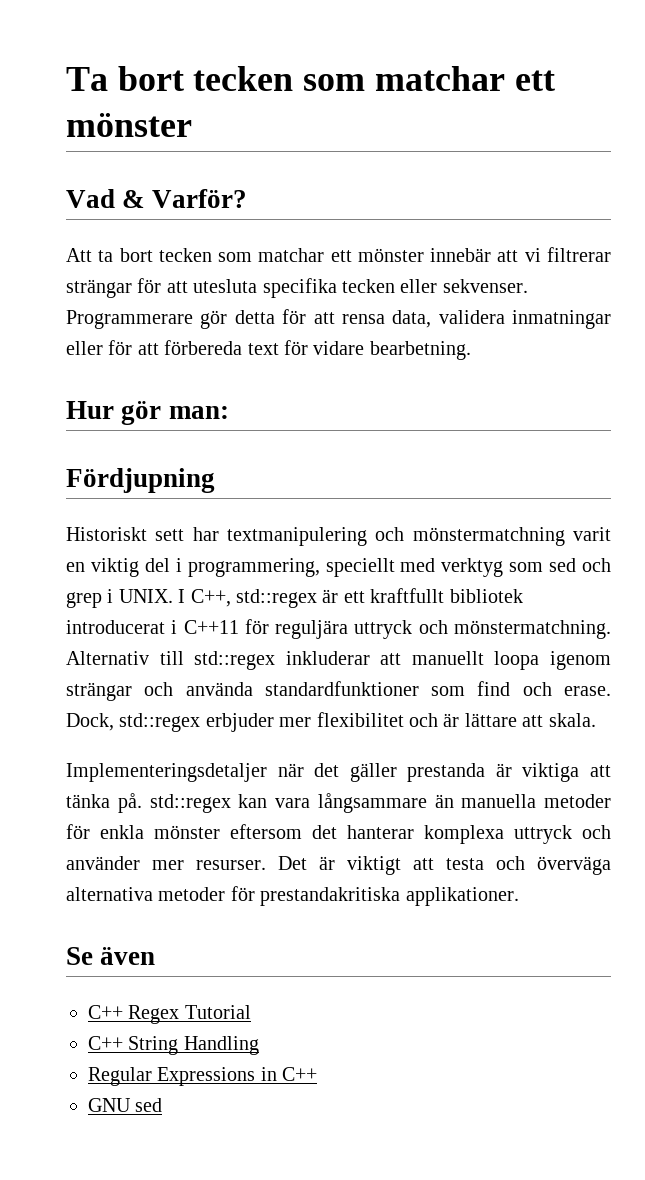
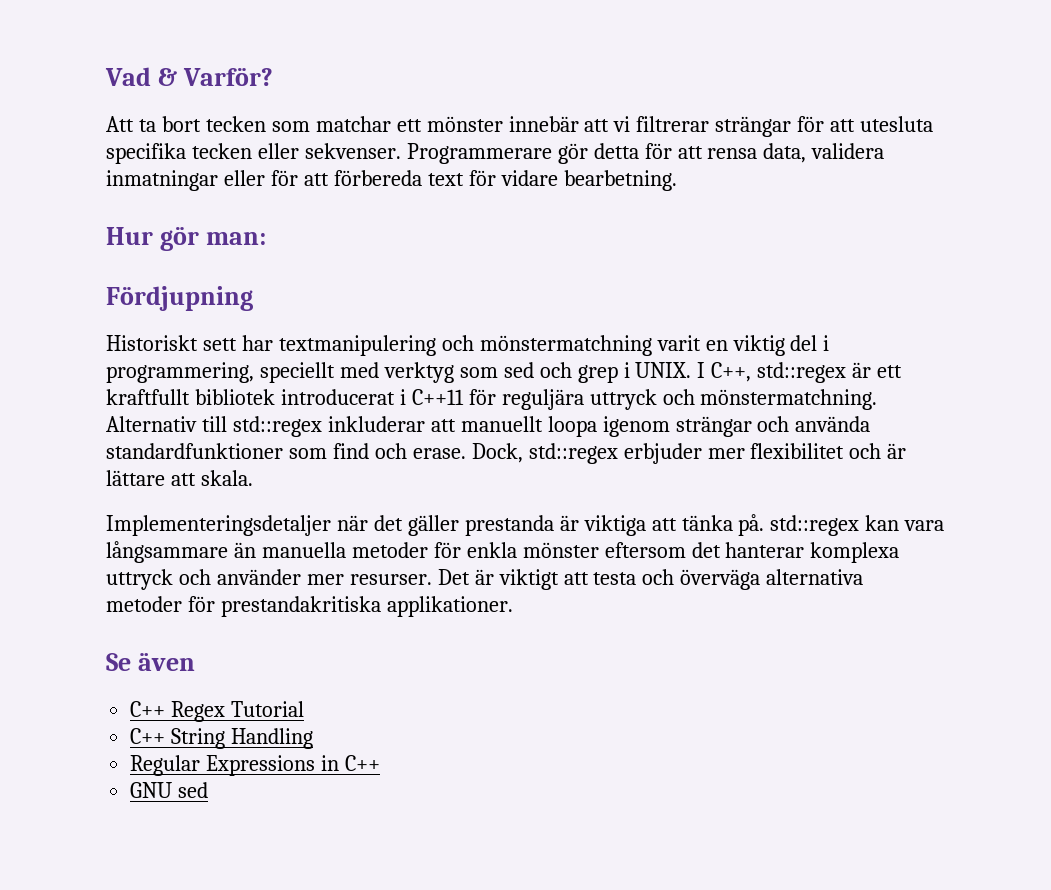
- Ta bort tecken som matchar ett mönster

